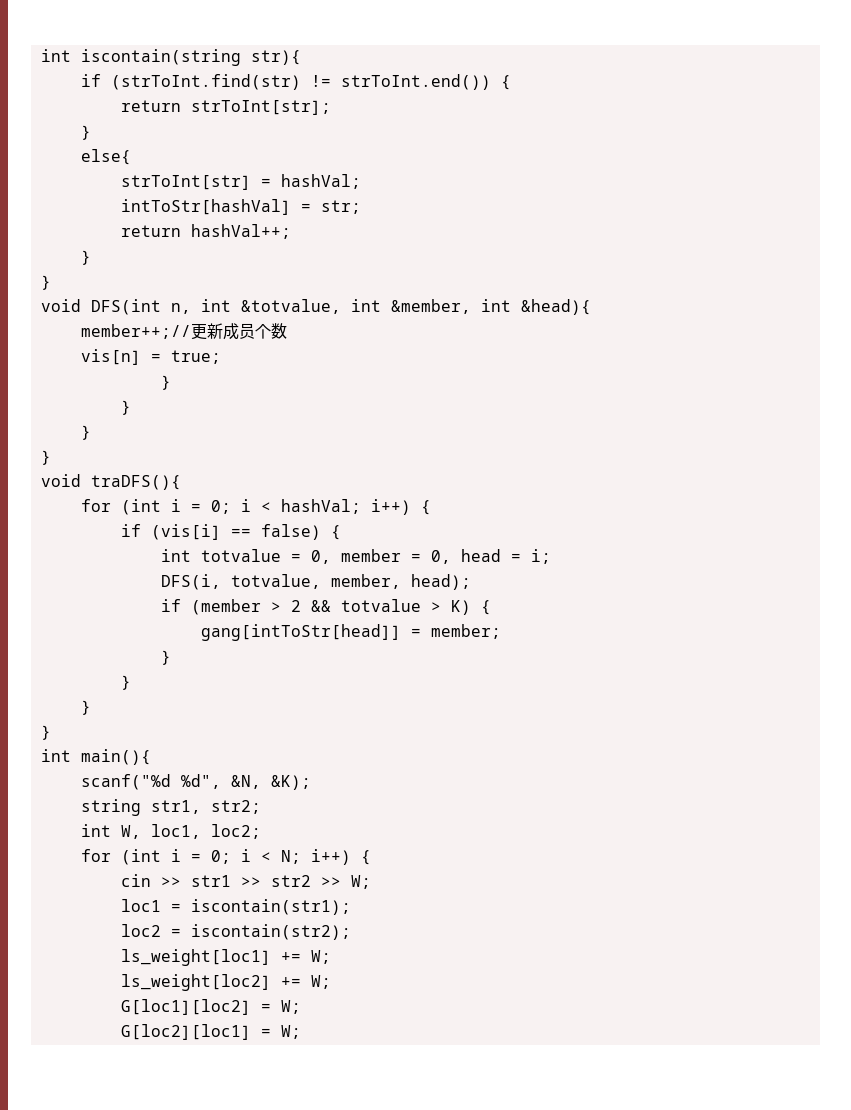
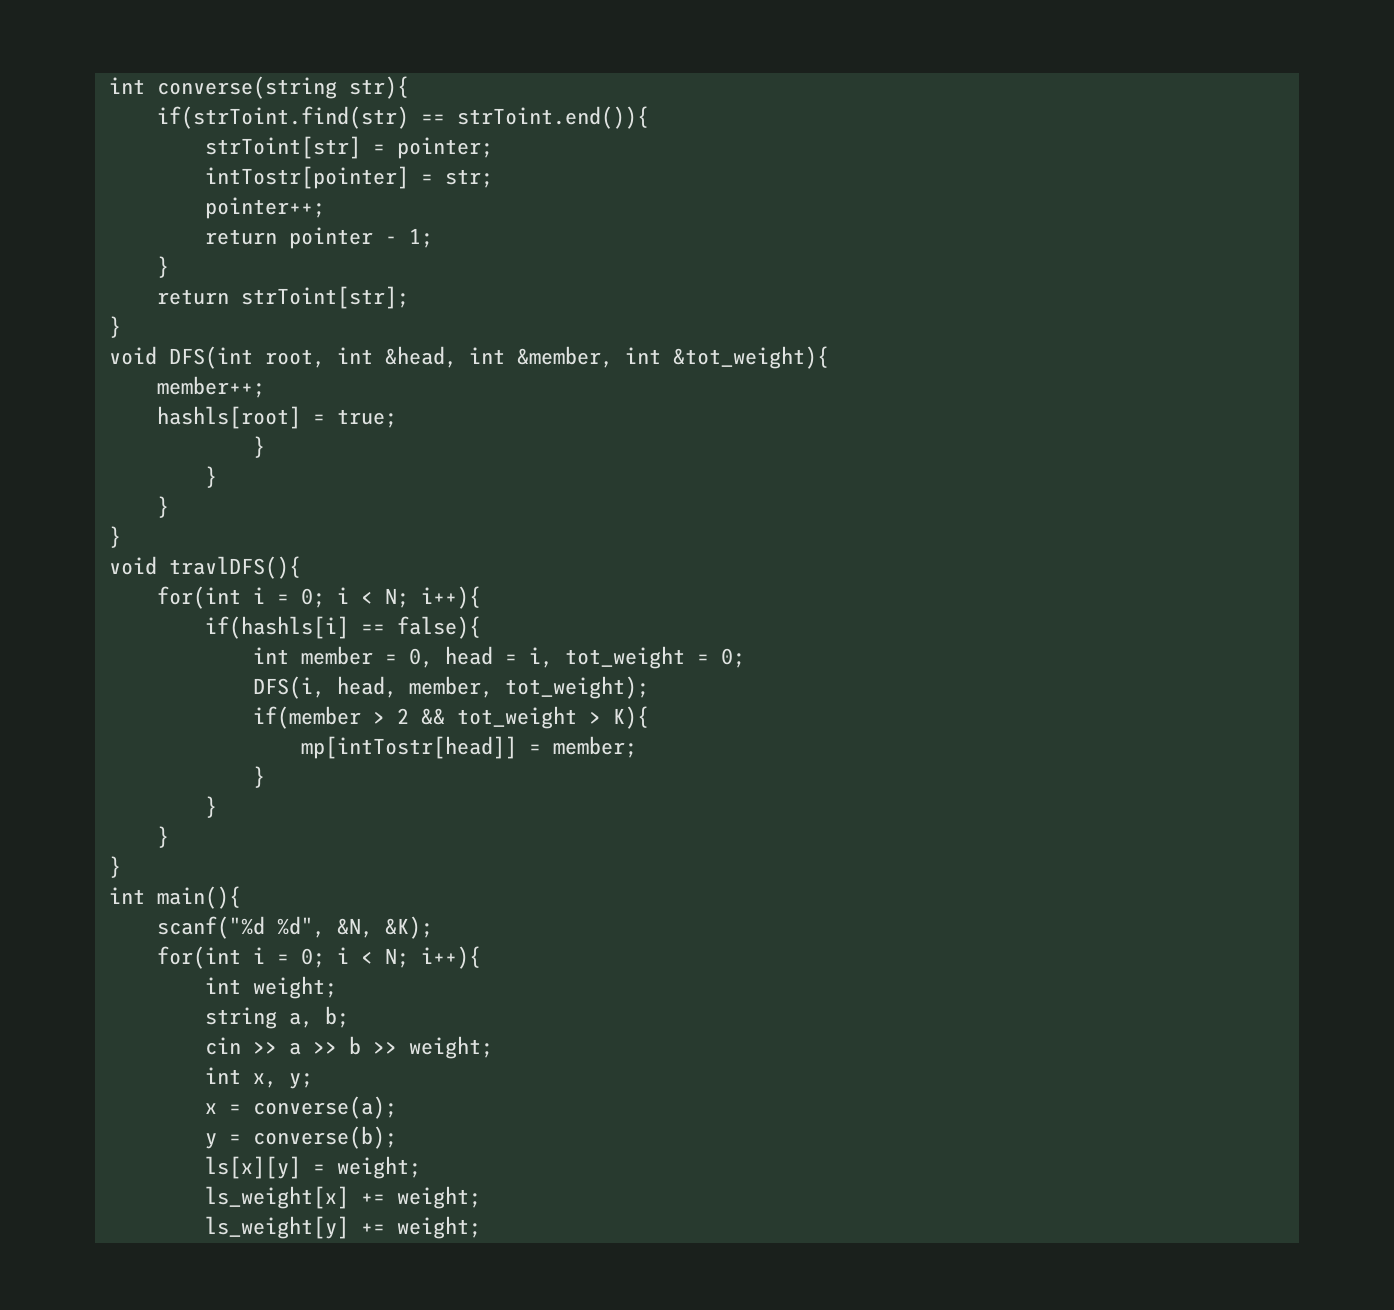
- int iscontain(string str){
+ int converse(string str){
- if (strToInt.find(str) != strToInt.end()) {
- return strToInt[str];
+ if(strToint.find(str) == strToint.end()){
+ strToint[str] = pointer;
+ intTostr[pointer] = str;
+ pointer++;
+ return pointer - 1;
  }
- else{
- strToInt[str] = hashVal;
- intToStr[hashVal] = str;
- return hashVal++;
- }
+ return strToint[str];
- void DFS(int n, int &totvalue, int &member, int &head){
- member++;//更新成员个数
- vis[n] = true;
+ void DFS(int root, int &head, int &member, int &tot_weight){
+ member++;
+ hashls[root] = true;
- void traDFS(){
- for (int i = 0; i < hashVal; i++) {
- if (vis[i] == false) {
- int totvalue = 0, member = 0, head = i;
- DFS(i, totvalue, member, head);
- if (member > 2 && totvalue > K) {
- gang[intToStr[head]] = member;
+ void travlDFS(){
+ for(int i = 0; i < N; i++){
+ if(hashls[i] == false){
+ int member = 0, head = i, tot_weight = 0;
+ DFS(i, head, member, tot_weight);
+ if(member > 2 && tot_weight > K){
+ mp[intTostr[head]] = member;
  scanf("%d %d", &N, &K);
- string str1, str2;
- int W, loc1, loc2;
- for (int i = 0; i < N; i++) {
- cin >> str1 >> str2 >> W;
- loc1 = iscontain(str1);
- loc2 = iscontain(str2);
- ls_weight[loc1] += W;
- ls_weight[loc2] += W;
- G[loc1][loc2] = W;
- G[loc2][loc1] = W;
+ for(int i = 0; i < N; i++){
+ int weight;
+ string a, b;
+ cin >> a >> b >> weight;
+ int x, y;
+ x = converse(a);
+ y = converse(b);
+ ls[x][y] = weight;
+ ls_weight[x] += weight;
+ ls_weight[y] += weight;

